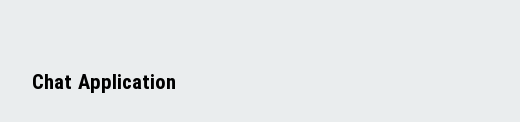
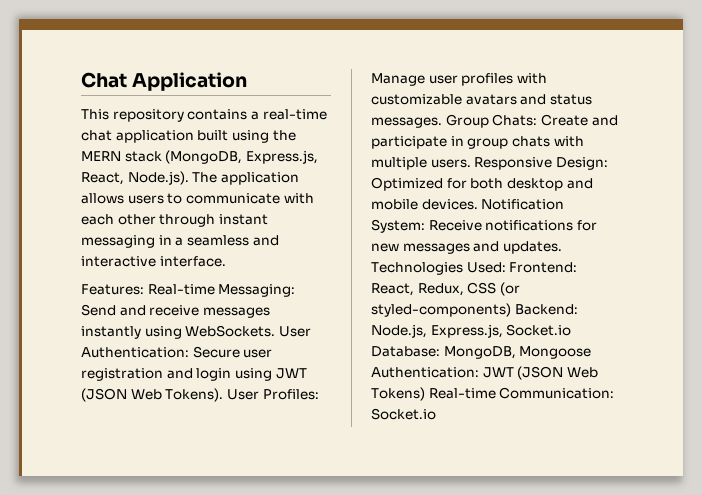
+ This repository contains a real-time chat application built using the MERN stack (MongoDB, Express.js, React, Node.js). The application allows users to communicate with each other through instant messaging in a seamless and interactive interface.
+ Features: Real-time Messaging: Send and receive messages instantly using WebSockets. User Authentication: Secure user registration and login using JWT (JSON Web Tokens). User Profiles: Manage user profiles with customizable avatars and status messages. Group Chats: Create and participate in group chats with multiple users. Responsive Design: Optimized for both desktop and mobile devices. Notification System: Receive notifications for new messages and updates. Technologies Used: Frontend: React, Redux, CSS (or styled-components) Backend: Node.js, Express.js, Socket.io Database: MongoDB, Mongoose Authentication: JWT (JSON Web Tokens) Real-time Communication: Socket.io

